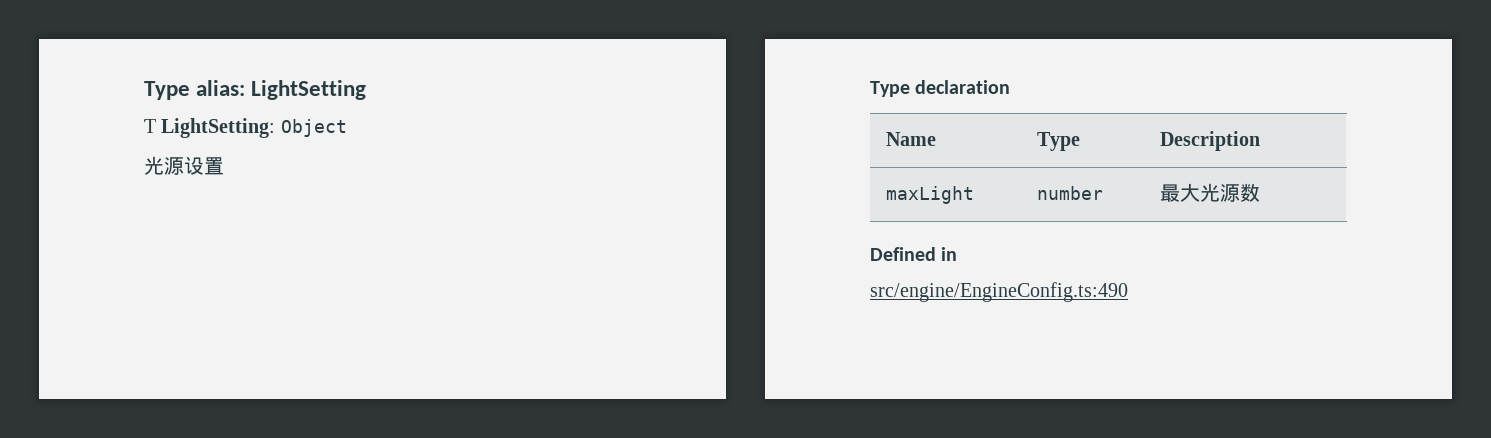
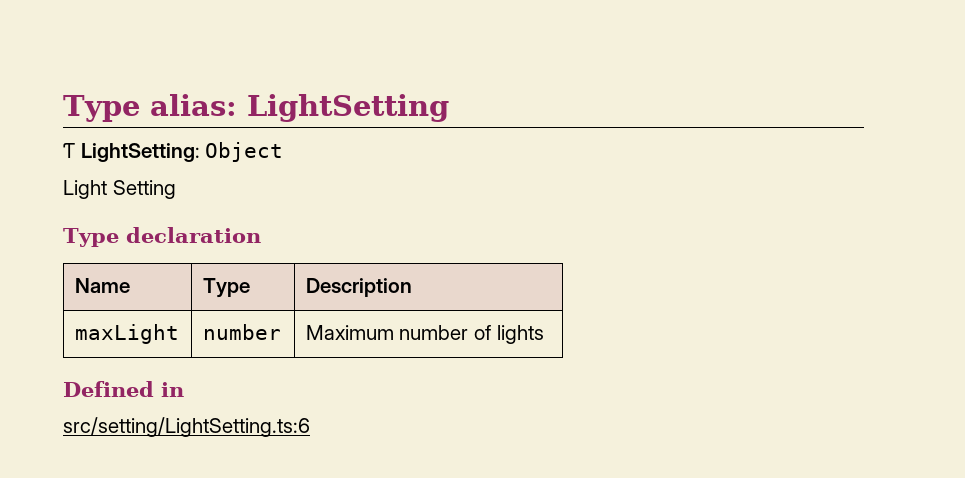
- 光源设置
+ Light Setting
- maxLight | number | 最大光源数
+ maxLight | number | Maximum number of lights
- src/engine/EngineConfig.ts:490
+ src/setting/LightSetting.ts:6

